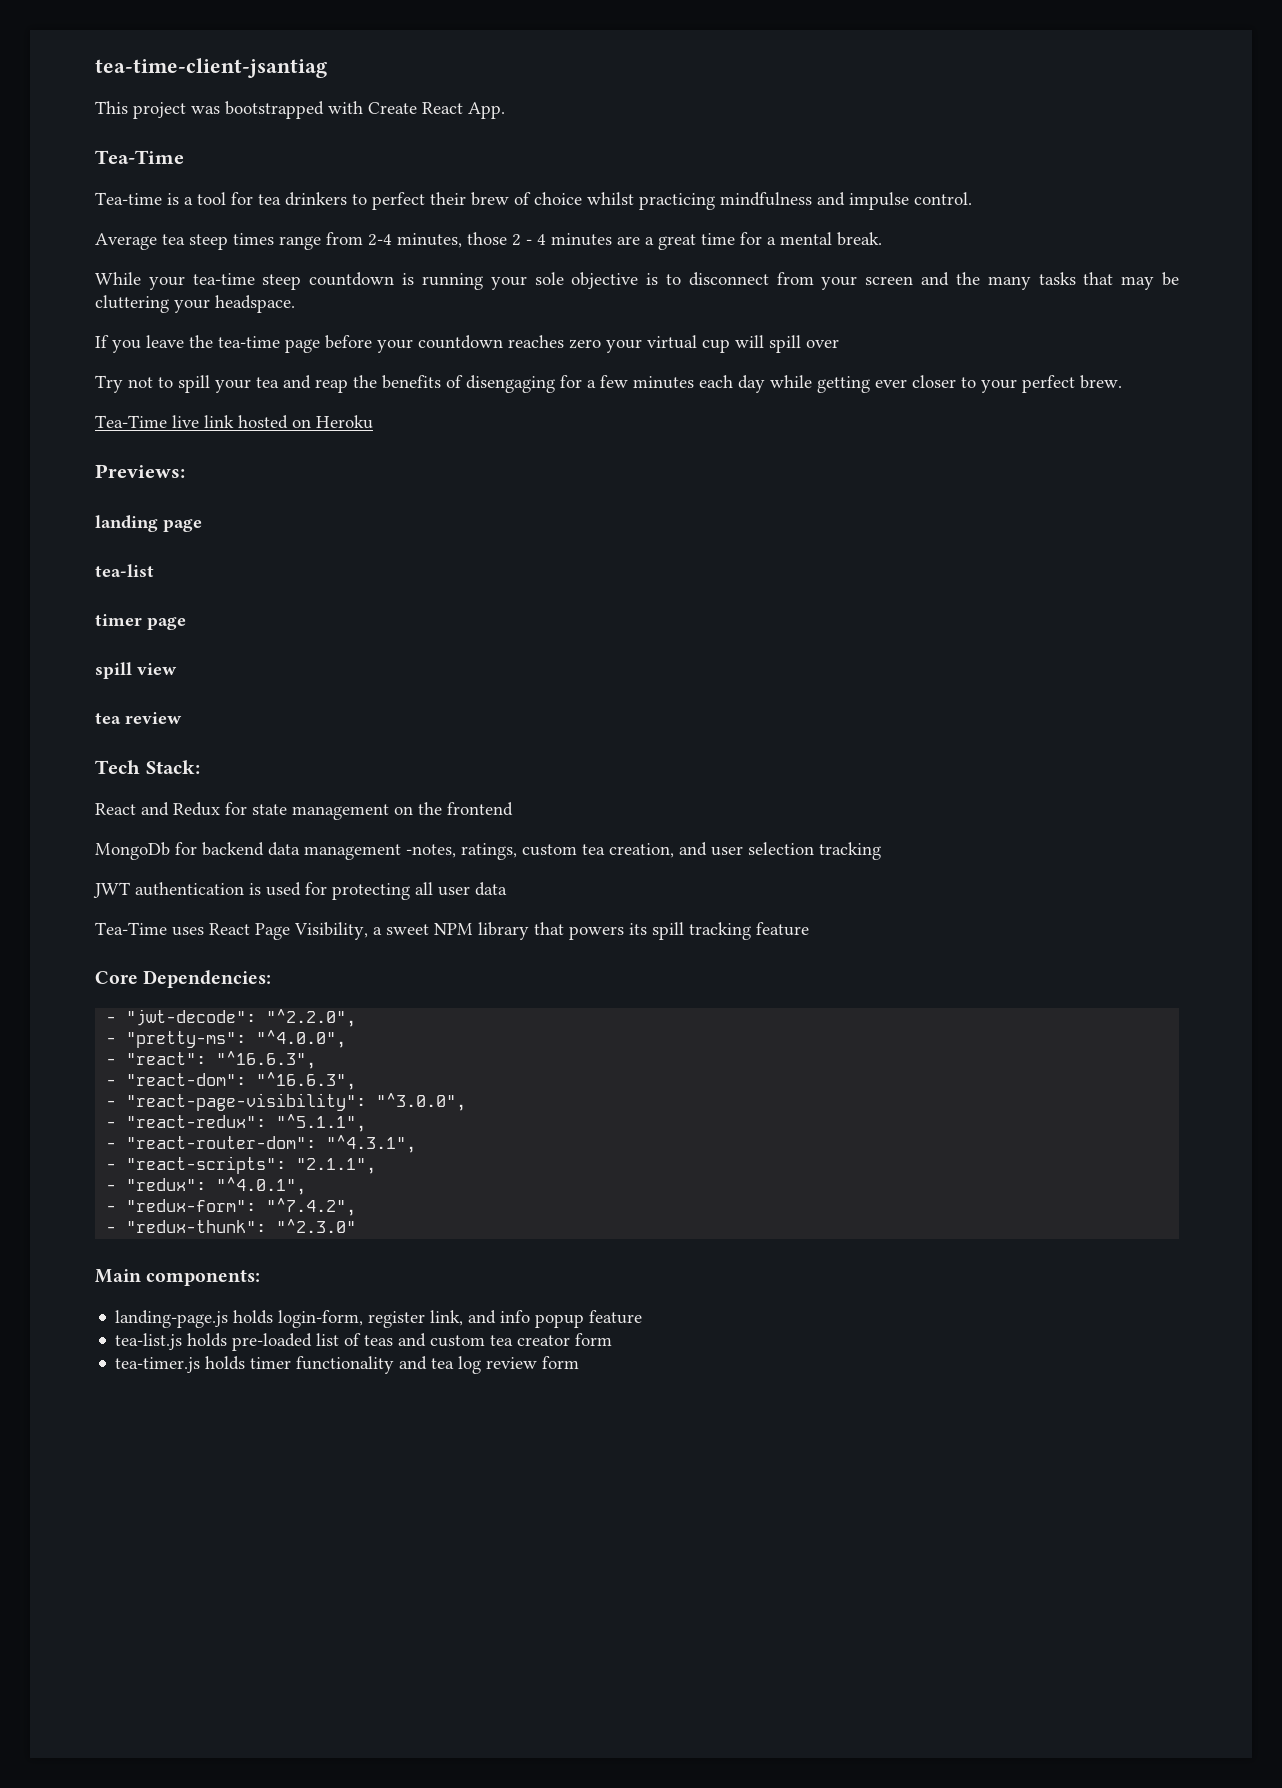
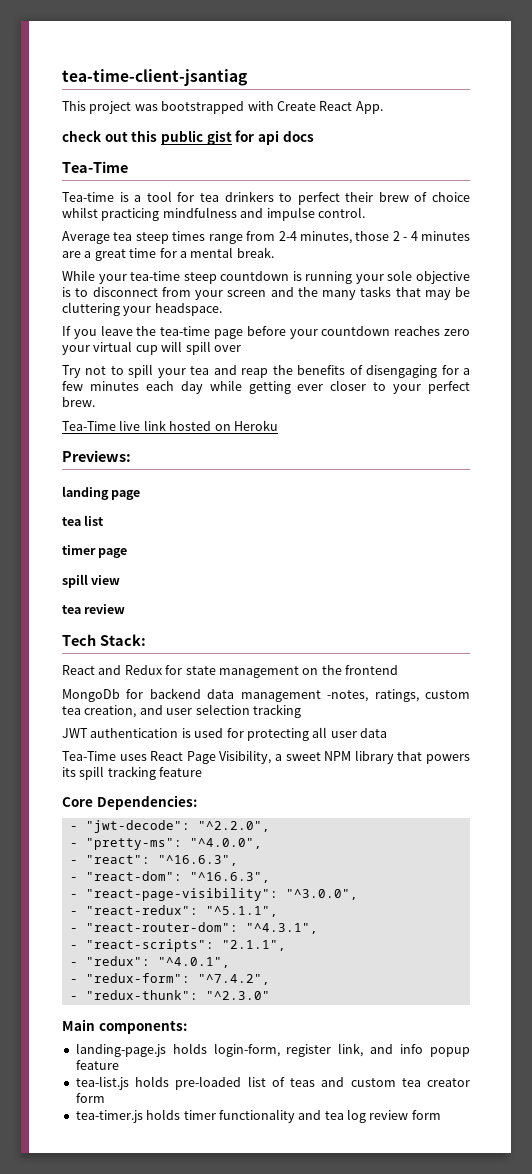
+ check out this public gist for api docs
- tea-list
+ tea list

